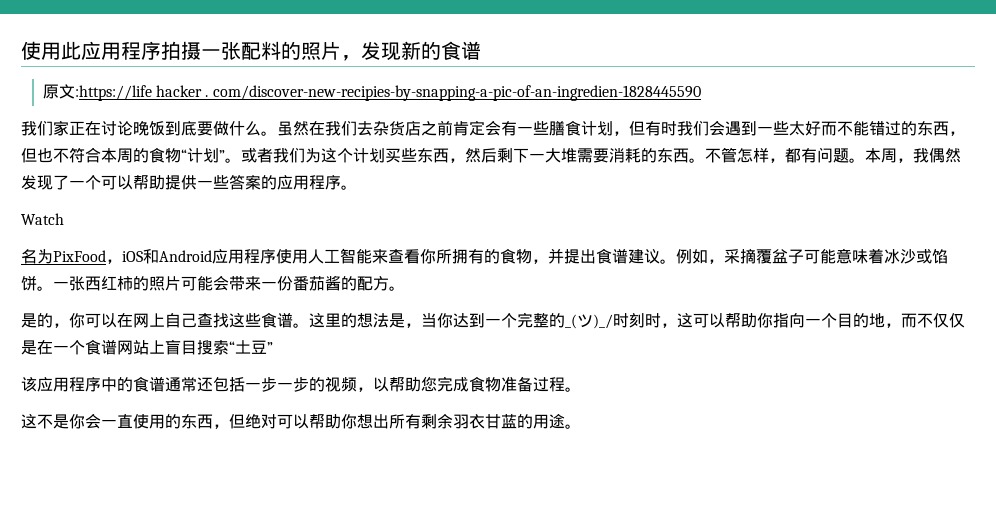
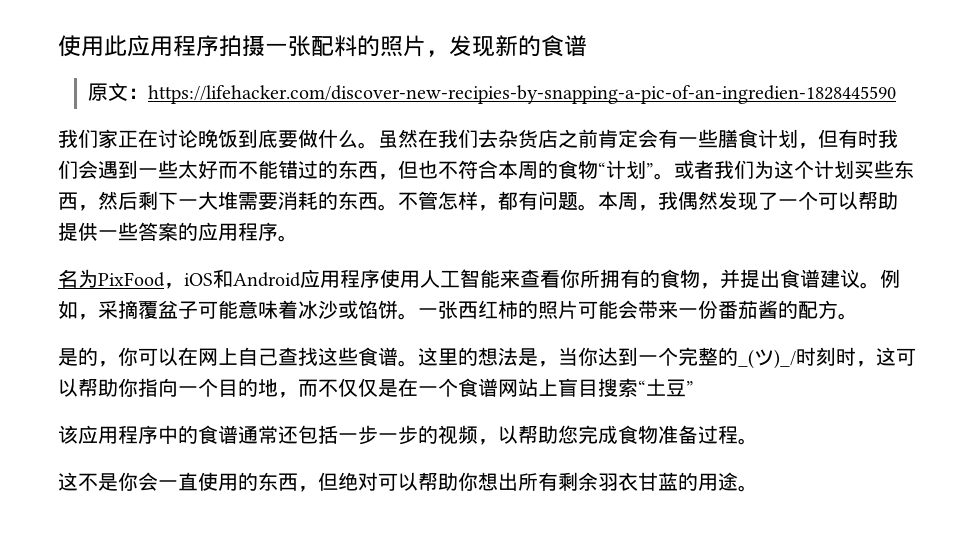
- 原文:https://life hacker . com/discover-new-recipies-by-snapping-a-pic-of-an-ingredien-1828445590
+ 原文：https://lifehacker.com/discover-new-recipies-by-snapping-a-pic-of-an-ingredien-1828445590
- Watch

